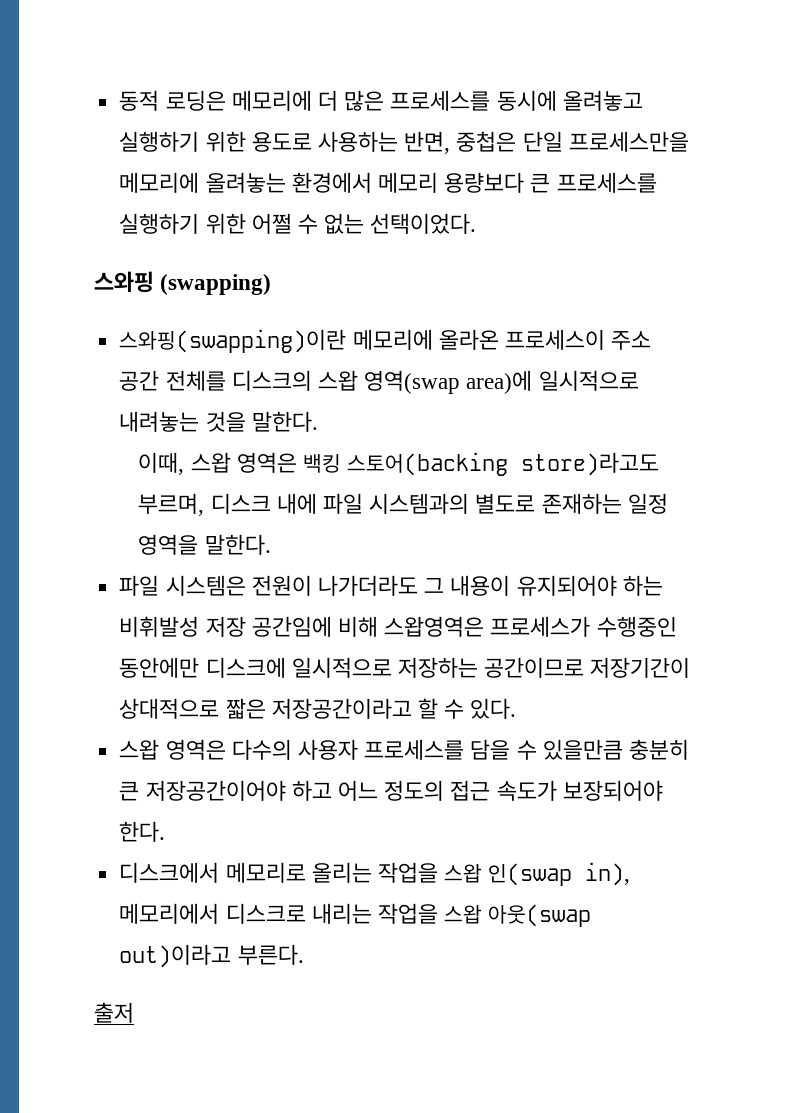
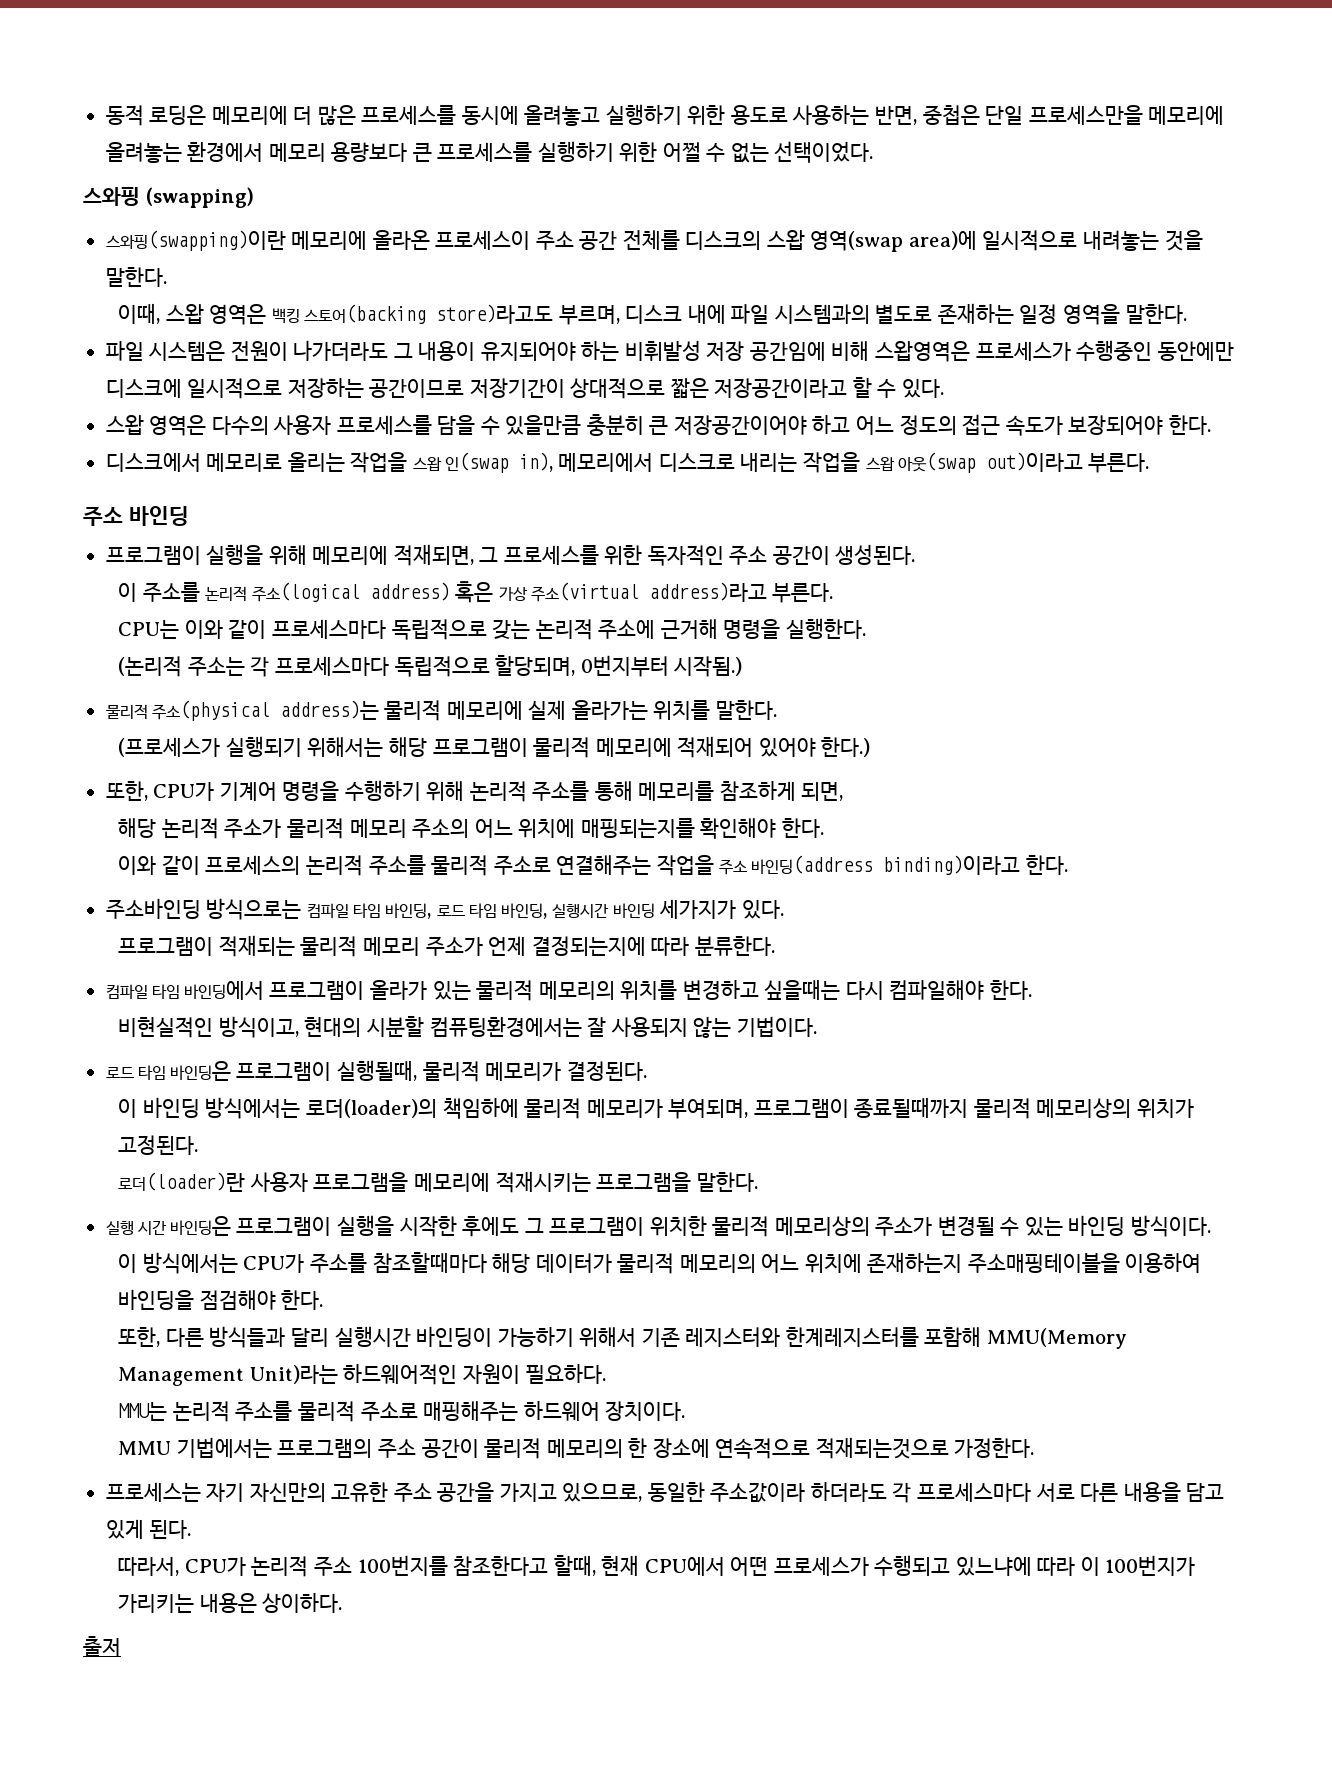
+ 주소 바인딩
+ 프로그램이 실행을 위해 메모리에 적재되면, 그 프로세스를 위한 독자적인 주소 공간이 생성된다.
+ 이 주소를 논리적 주소(logical address) 혹은 가상 주소(virtual address)라고 부른다.
+ CPU는 이와 같이 프로세스마다 독립적으로 갖는 논리적 주소에 근거해 명령을 실행한다.
+ (논리적 주소는 각 프로세스마다 독립적으로 할당되며, 0번지부터 시작됨.)
+ 물리적 주소(physical address)는 물리적 메모리에 실제 올라가는 위치를 말한다.
+ (프로세스가 실행되기 위해서는 해당 프로그램이 물리적 메모리에 적재되어 있어야 한다.)
+ 또한, CPU가 기계어 명령을 수행하기 위해 논리적 주소를 통해 메모리를 참조하게 되면,
+ 해당 논리적 주소가 물리적 메모리 주소의 어느 위치에 매핑되는지를 확인해야 한다.
+ 이와 같이 프로세스의 논리적 주소를 물리적 주소로 연결해주는 작업을 주소 바인딩(address binding)이라고 한다.
+ 주소바인딩 방식으로는 컴파일 타임 바인딩, 로드 타임 바인딩, 실행시간 바인딩 세가지가 있다.
+ 프로그램이 적재되는 물리적 메모리 주소가 언제 결정되는지에 따라 분류한다.
+ 컴파일 타임 바인딩에서 프로그램이 올라가 있는 물리적 메모리의 위치를 변경하고 싶을때는 다시 컴파일해야 한다.
+ 비현실적인 방식이고, 현대의 시분할 컴퓨팅환경에서는 잘 사용되지 않는 기법이다.
+ 로드 타임 바인딩은 프로그램이 실행될때, 물리적 메모리가 결정된다.
+ 이 바인딩 방식에서는 로더(loader)의 책임하에 물리적 메모리가 부여되며, 프로그램이 종료될때까지 물리적 메모리상의 위치가 고정된다.
+ 로더(loader)란 사용자 프로그램을 메모리에 적재시키는 프로그램을 말한다.
+ 실행 시간 바인딩은 프로그램이 실행을 시작한 후에도 그 프로그램이 위치한 물리적 메모리상의 주소가 변경될 수 있는 바인딩 방식이다.
+ 이 방식에서는 CPU가 주소를 참조할때마다 해당 데이터가 물리적 메모리의 어느 위치에 존재하는지 주소매핑테이블을 이용하여 바인딩을 점검해야 한다.
+ 또한, 다른 방식들과 달리 실행시간 바인딩이 가능하기 위해서 기존 레지스터와 한계레지스터를 포함해 MMU(Memory Management Unit)라는 하드웨어적인 자원이 필요하다.
+ MMU는 논리적 주소를 물리적 주소로 매핑해주는 하드웨어 장치이다.
+ MMU 기법에서는 프로그램의 주소 공간이 물리적 메모리의 한 장소에 연속적으로 적재되는것으로 가정한다.
+ 프로세스는 자기 자신만의 고유한 주소 공간을 가지고 있으므로, 동일한 주소값이라 하더라도 각 프로세스마다 서로 다른 내용을 담고 있게 된다.
+ 따라서, CPU가 논리적 주소 100번지를 참조한다고 할때, 현재 CPU에서 어떤 프로세스가 수행되고 있느냐에 따라 이 100번지가 가리키는 내용은 상이하다.

